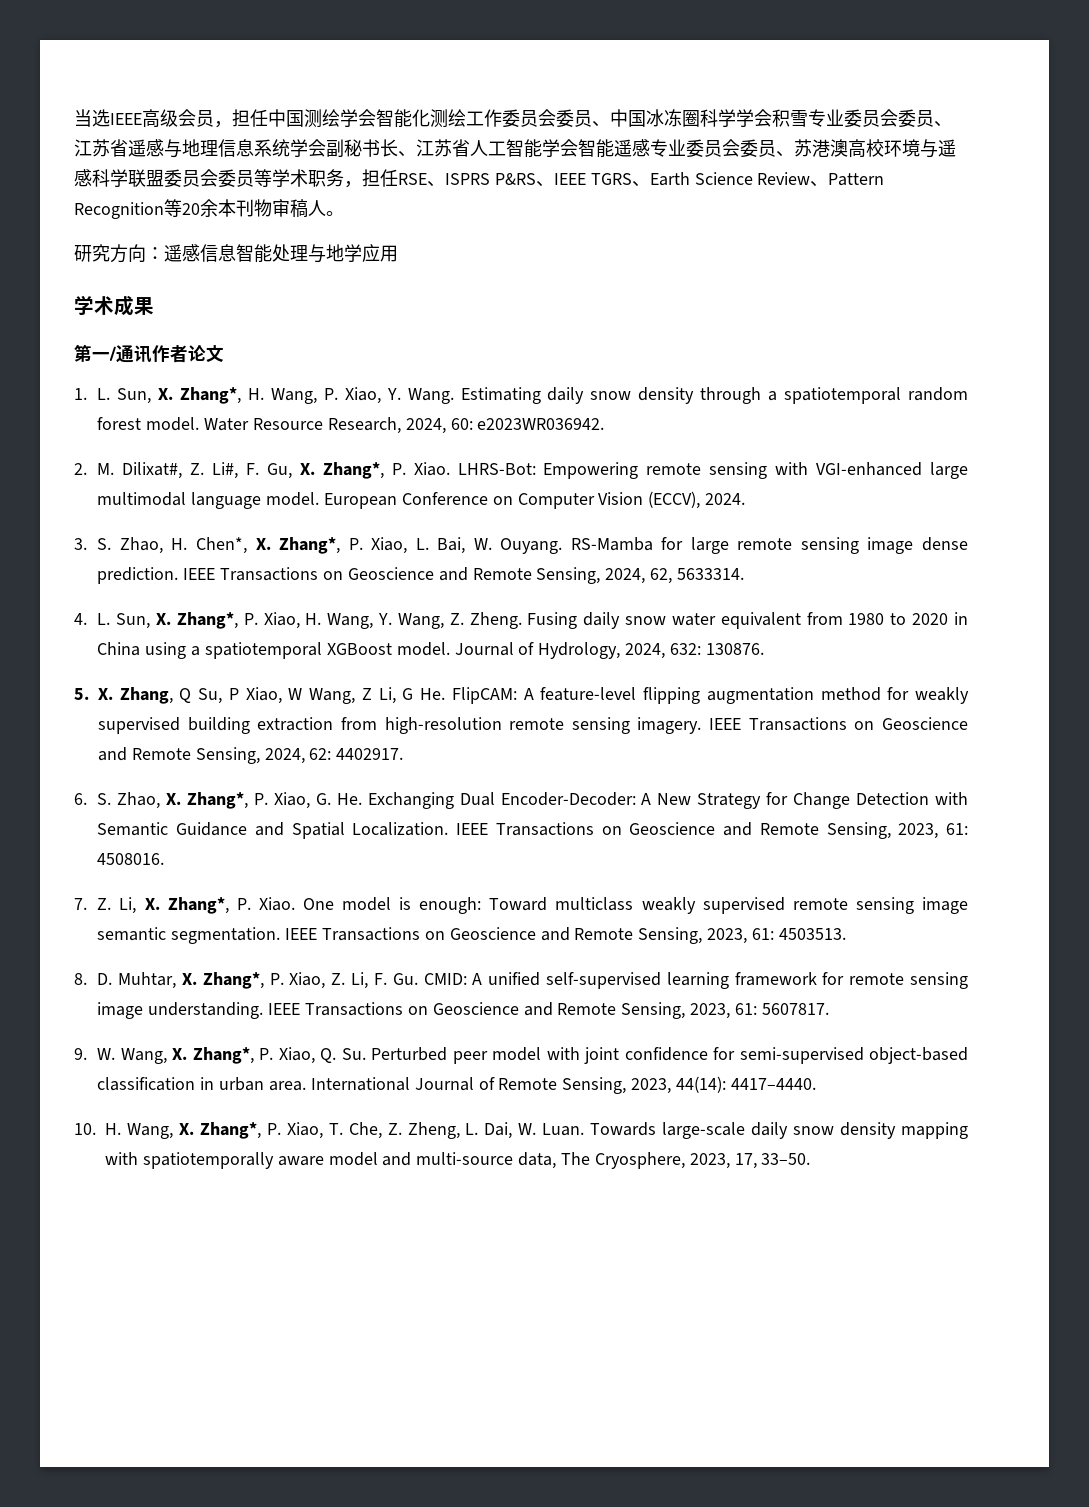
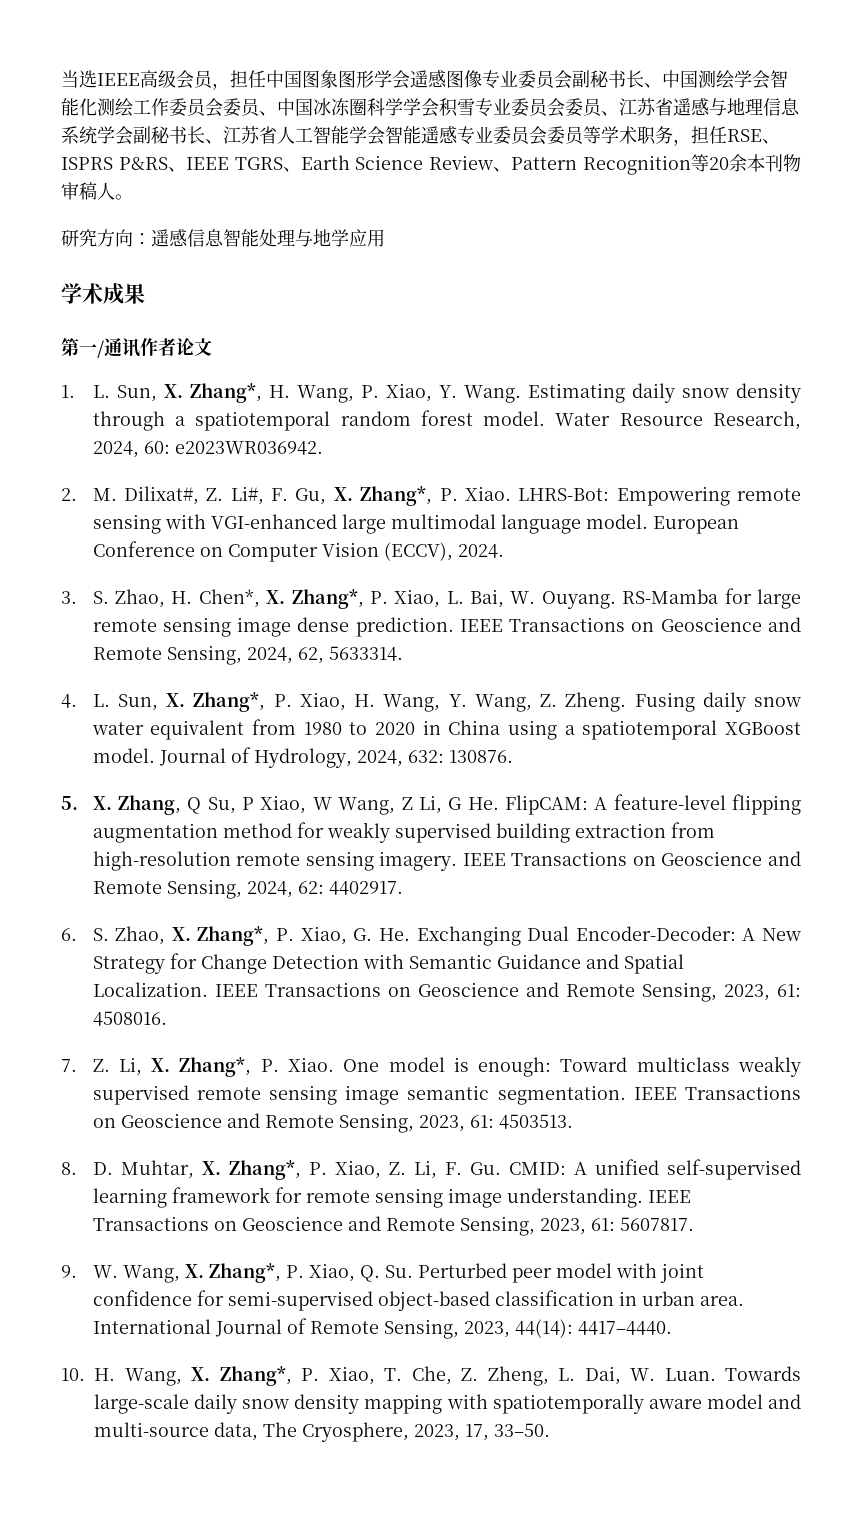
- 当选IEEE高级会员，担任中国测绘学会智能化测绘工作委员会委员、中国冰冻圈科学学会积雪专业委员会委员、江苏省遥感与地理信息系统学会副秘书长、江苏省人工智能学会智能遥感专业委员会委员、苏港澳高校环境与遥感科学联盟委员会委员等学术职务，担任RSE、ISPRS P&RS、IEEE TGRS、Earth Science Review、Pattern Recognition等20余本刊物审稿人。
+ 当选IEEE高级会员，担任中国图象图形学会遥感图像专业委员会副秘书长、中国测绘学会智能化测绘工作委员会委员、中国冰冻圈科学学会积雪专业委员会委员、江苏省遥感与地理信息系统学会副秘书长、江苏省人工智能学会智能遥感专业委员会委员等学术职务，担任RSE、ISPRS P&RS、IEEE TGRS、Earth Science Review、Pattern Recognition等20余本刊物审稿人。

